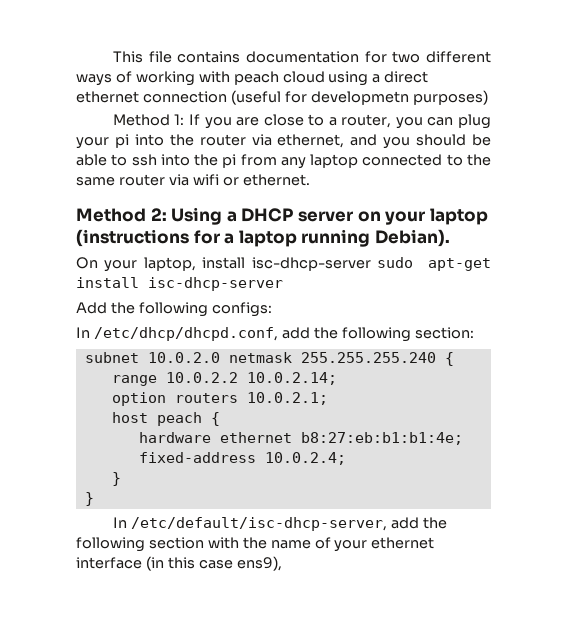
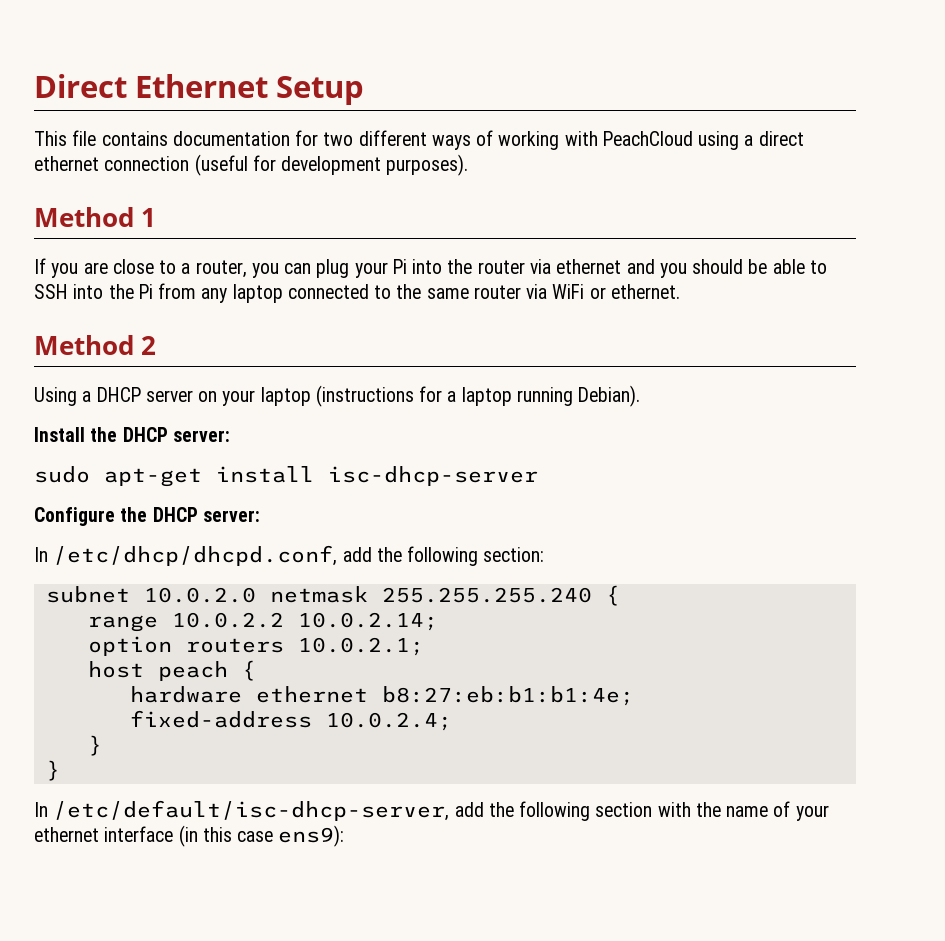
+ Direct Ethernet Setup
- This file contains documentation for two different ways of working with peach cloud using a direct ethernet connection (useful for developmetn purposes)
- Method 1: If you are close to a router, you can plug your pi into the router via ethernet, and you should be able to ssh into the pi from any laptop connected to the same router via wifi or ethernet.
+ This file contains documentation for two different ways of working with PeachCloud using a direct ethernet connection (useful for development purposes).
+ Method 1
+ If you are close to a router, you can plug your Pi into the router via ethernet and you should be able to SSH into the Pi from any laptop connected to the same router via WiFi or ethernet.
- Method 2: Using a DHCP server on your laptop (instructions for a laptop running Debian).
+ Method 2
+ Using a DHCP server on your laptop (instructions for a laptop running Debian).
- On your laptop, install isc-dhcp-server sudo apt-get install isc-dhcp-server
+ Install the DHCP server:
+ sudo apt-get install isc-dhcp-server
- Add the following configs:
+ Configure the DHCP server:
- In /etc/default/isc-dhcp-server, add the following section with the name of your ethernet interface (in this case ens9),
+ In /etc/default/isc-dhcp-server, add the following section with the name of your ethernet interface (in this case ens9):

